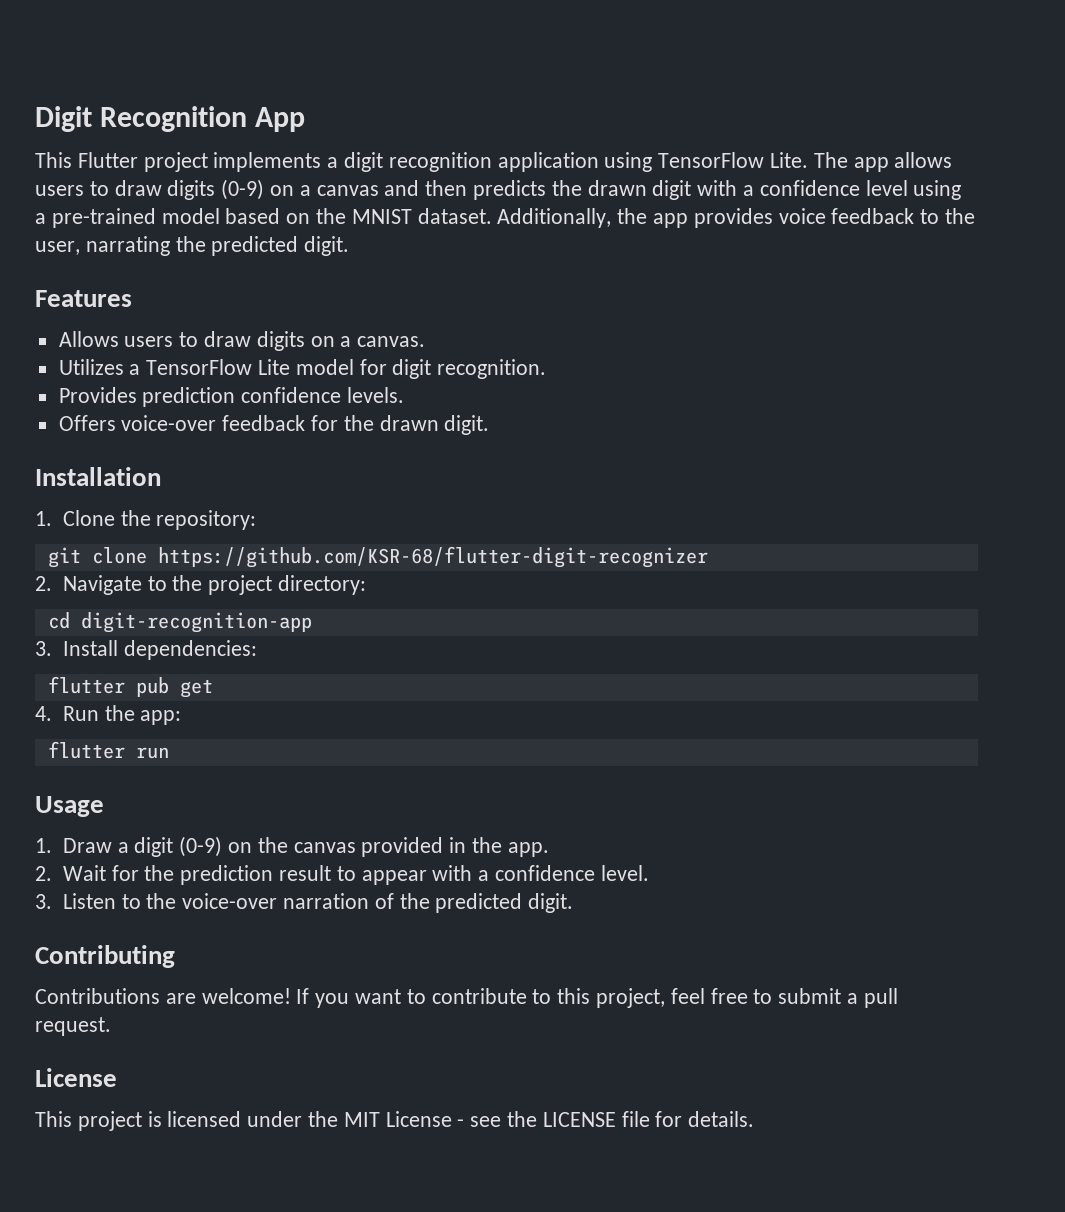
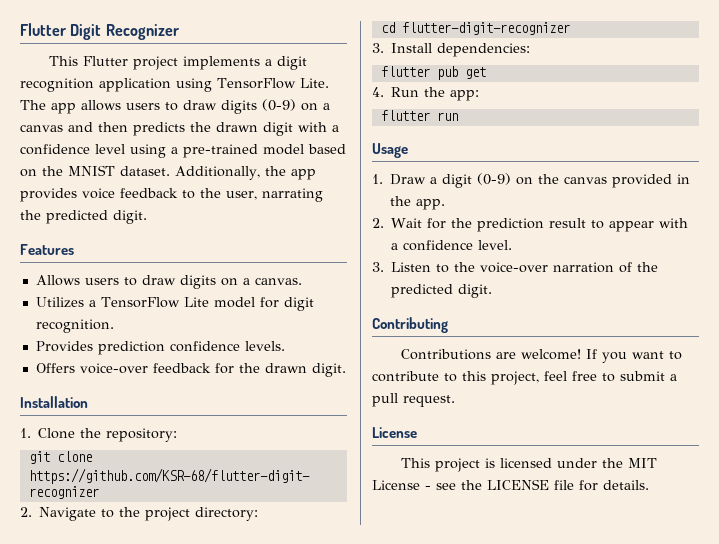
- Digit Recognition App
+ Flutter Digit Recognizer
- cd digit-recognition-app
+ cd flutter-digit-recognizer

